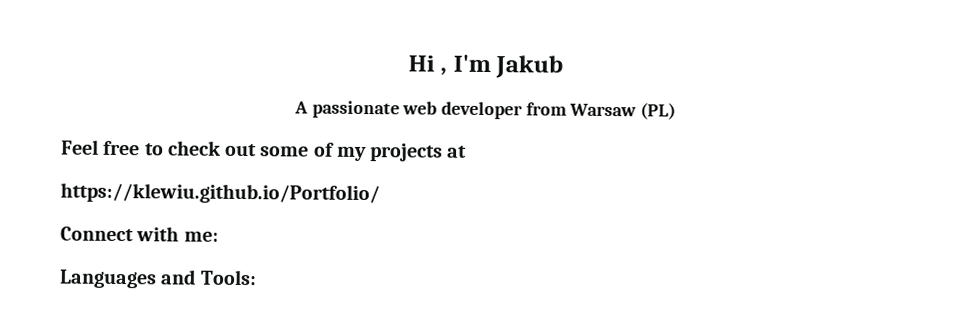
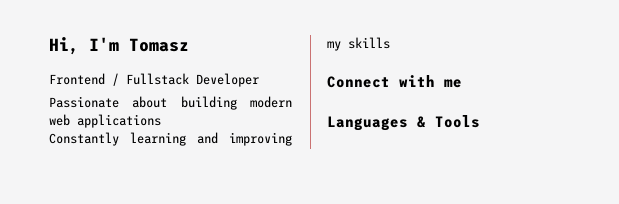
- Hi , I'm Jakub
- A passionate web developer from Warsaw (PL)
- Feel free to check out some of my projects at
- https://klewiu.github.io/Portfolio/
+ Hi, I'm Tomasz
+ Frontend / Fullstack Developer
+ Passionate about building modern web applications
+ Constantly learning and improving my skills
- Connect with me:
+ Connect with me
- Languages and Tools:
+ Languages & Tools

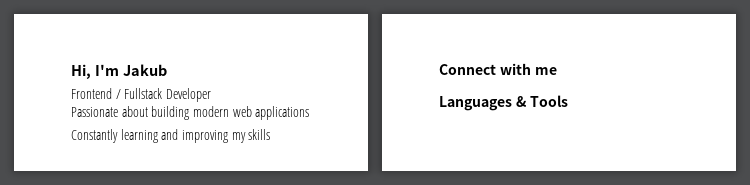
- Hi, I'm Tomasz
+ Hi, I'm Jakub

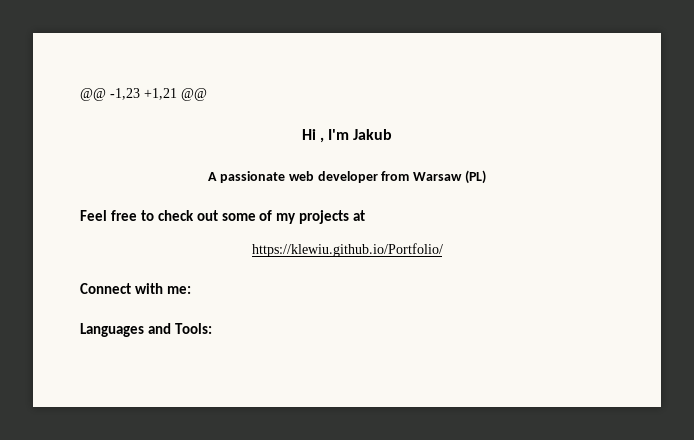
- Hi, I'm Jakub
- Frontend / Fullstack Developer
- Passionate about building modern web applications
- Constantly learning and improving my skills
+ @@ -1,23 +1,21 @@
+ Hi , I'm Jakub
+ A passionate web developer from Warsaw (PL)
+ Feel free to check out some of my projects at
+ https://klewiu.github.io/Portfolio/
- Connect with me
+ Connect with me:
- Languages & Tools
+ Languages and Tools:

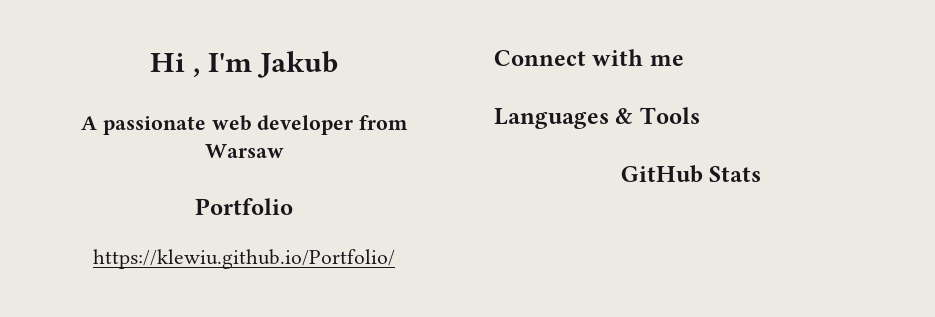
- @@ -1,23 +1,21 @@
- A passionate web developer from Warsaw (PL)
- Feel free to check out some of my projects at
+ A passionate web developer from Warsaw
+ Portfolio
- Connect with me:
+ Connect with me
- Languages and Tools:
+ Languages & Tools
+ GitHub Stats

